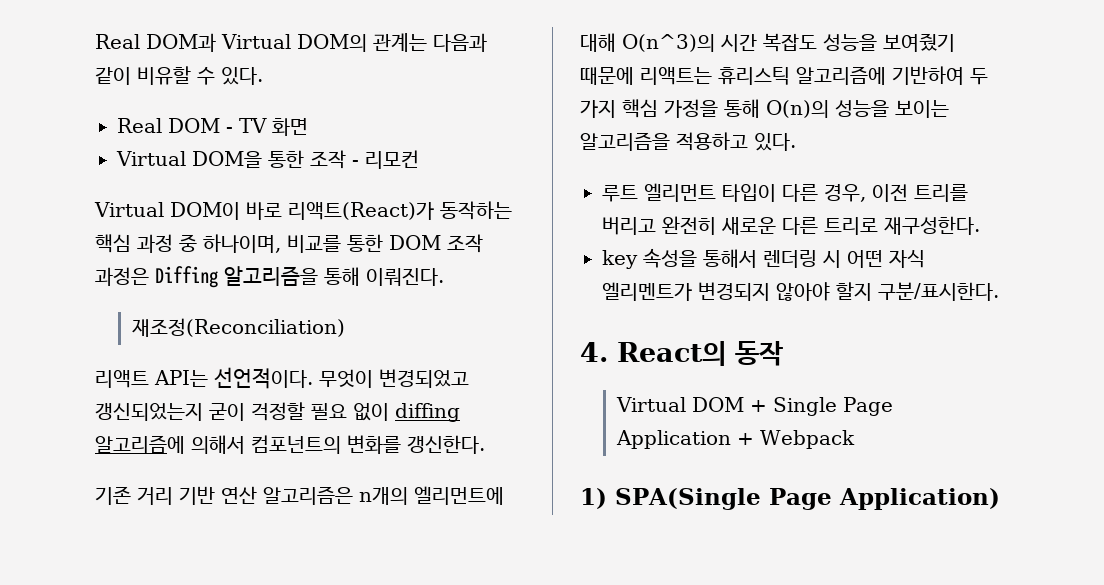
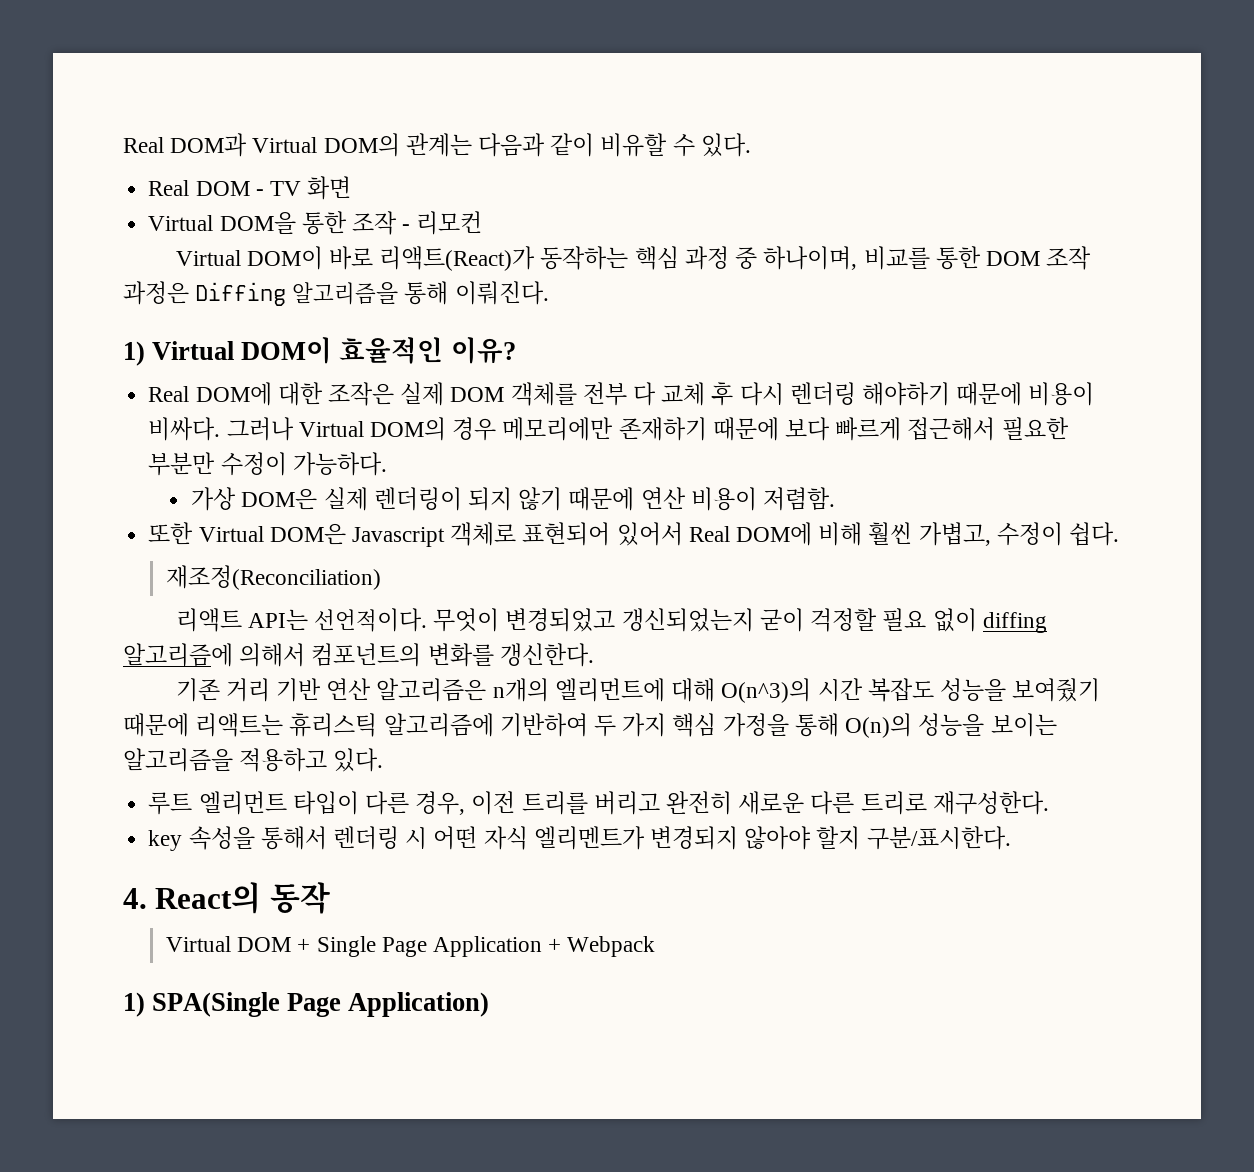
+ 1) Virtual DOM이 효율적인 이유?
+ Real DOM에 대한 조작은 실제 DOM 객체를 전부 다 교체 후 다시 렌더링 해야하기 때문에 비용이 비싸다. 그러나 Virtual DOM의 경우 메모리에만 존재하기 때문에 보다 빠르게 접근해서 필요한 부분만 수정이 가능하다.
+ 가상 DOM은 실제 렌더링이 되지 않기 때문에 연산 비용이 저렴함.
+ 또한 Virtual DOM은 Javascript 객체로 표현되어 있어서 Real DOM에 비해 훨씬 가볍고, 수정이 쉽다.

